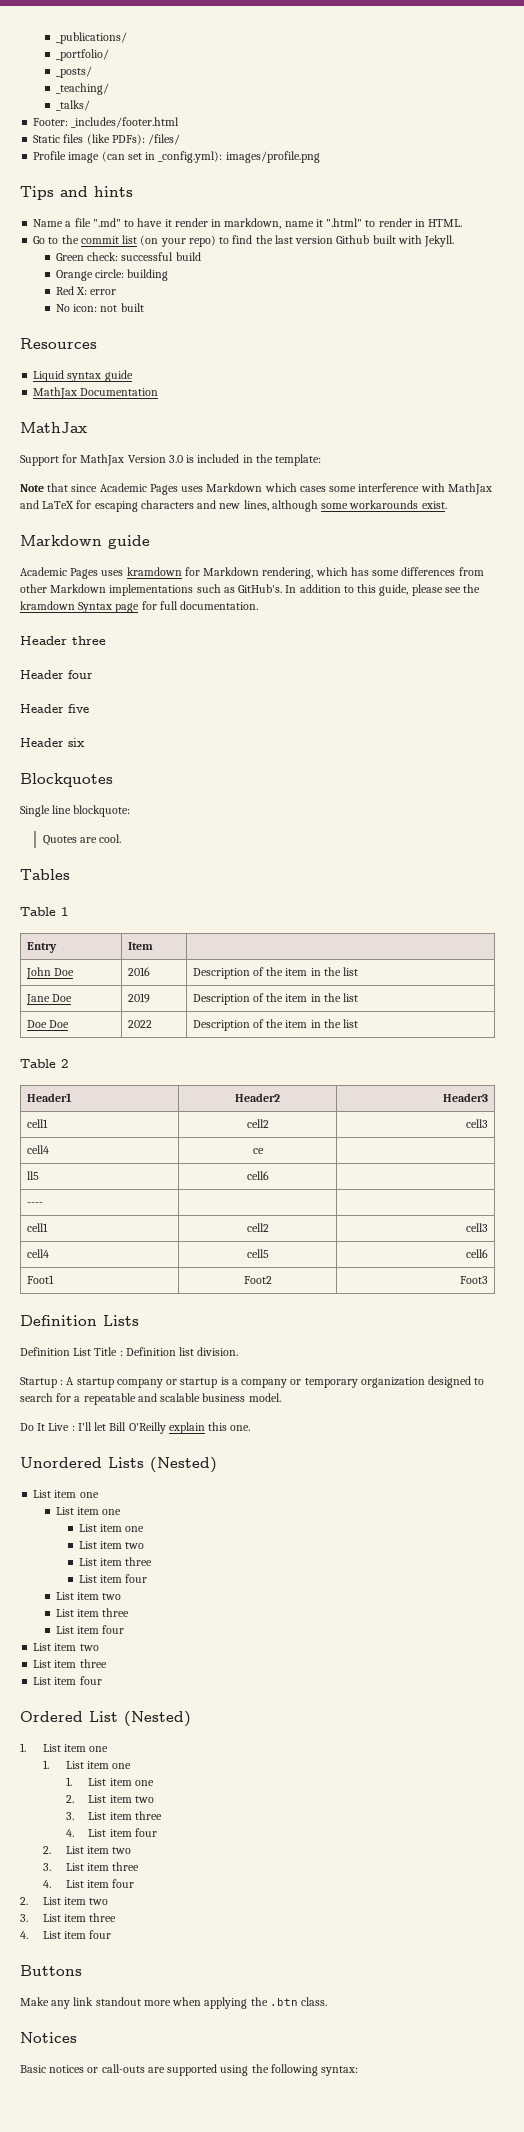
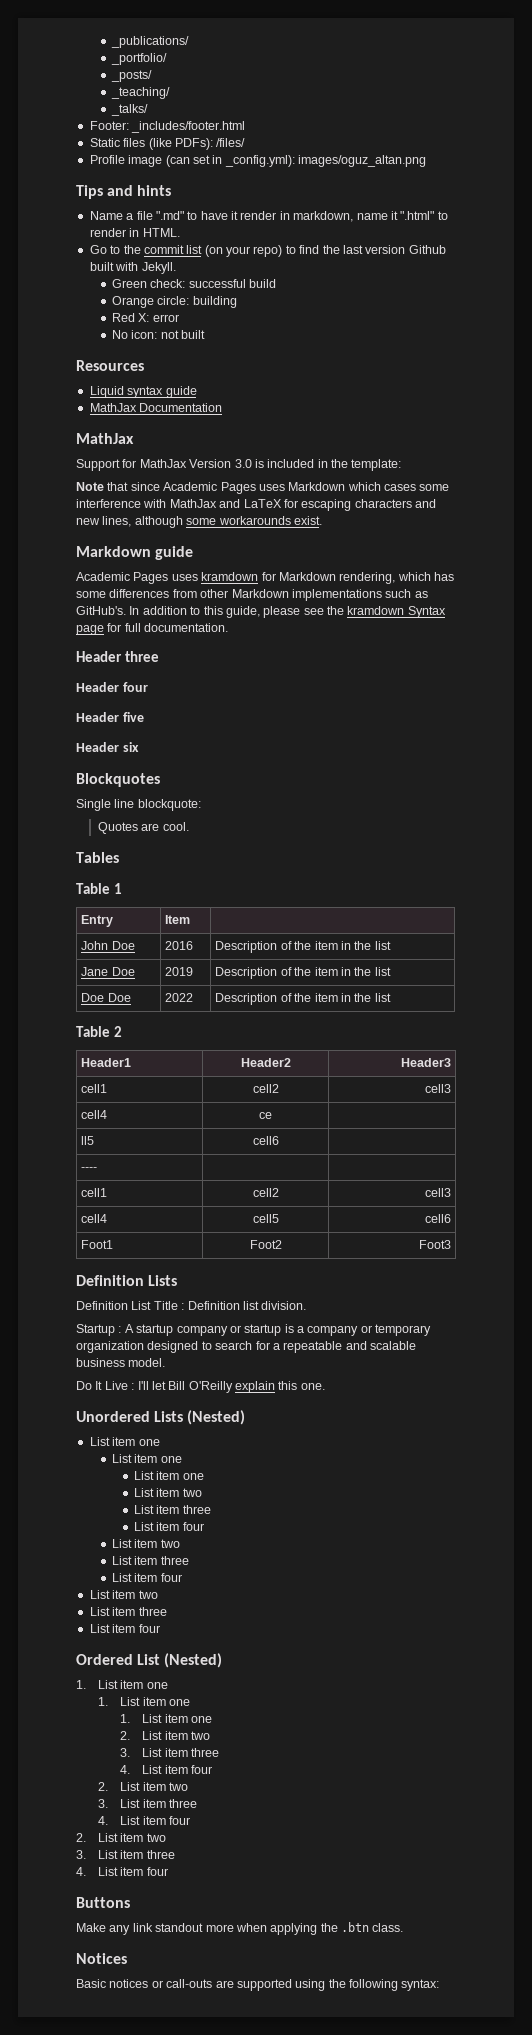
- Profile image (can set in _config.yml): images/profile.png
+ Profile image (can set in _config.yml): images/oguz_altan.png

